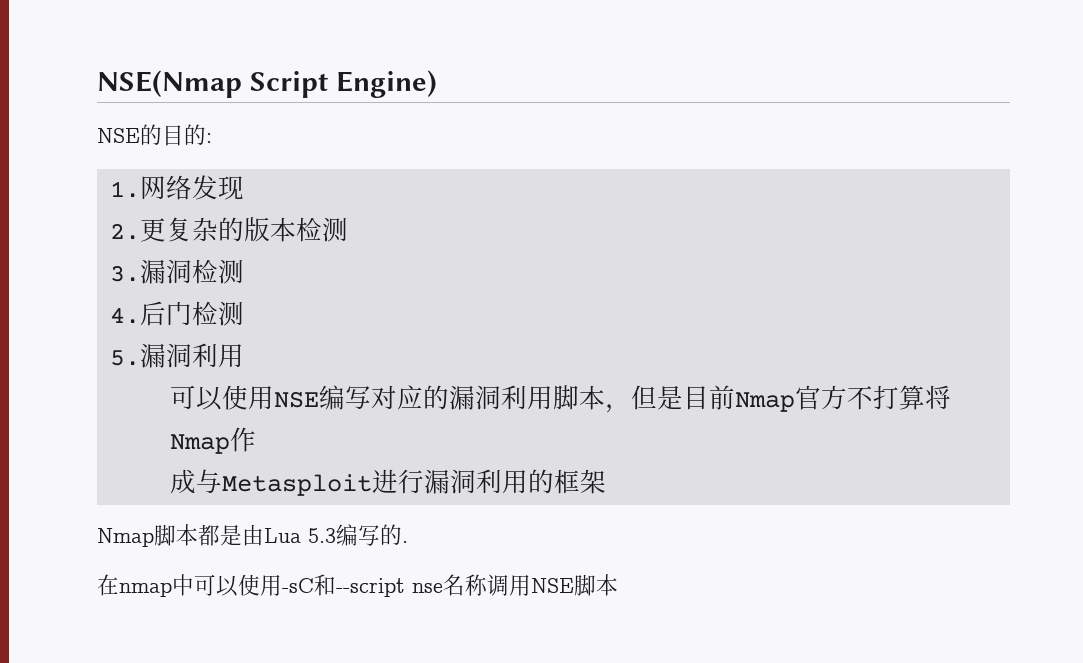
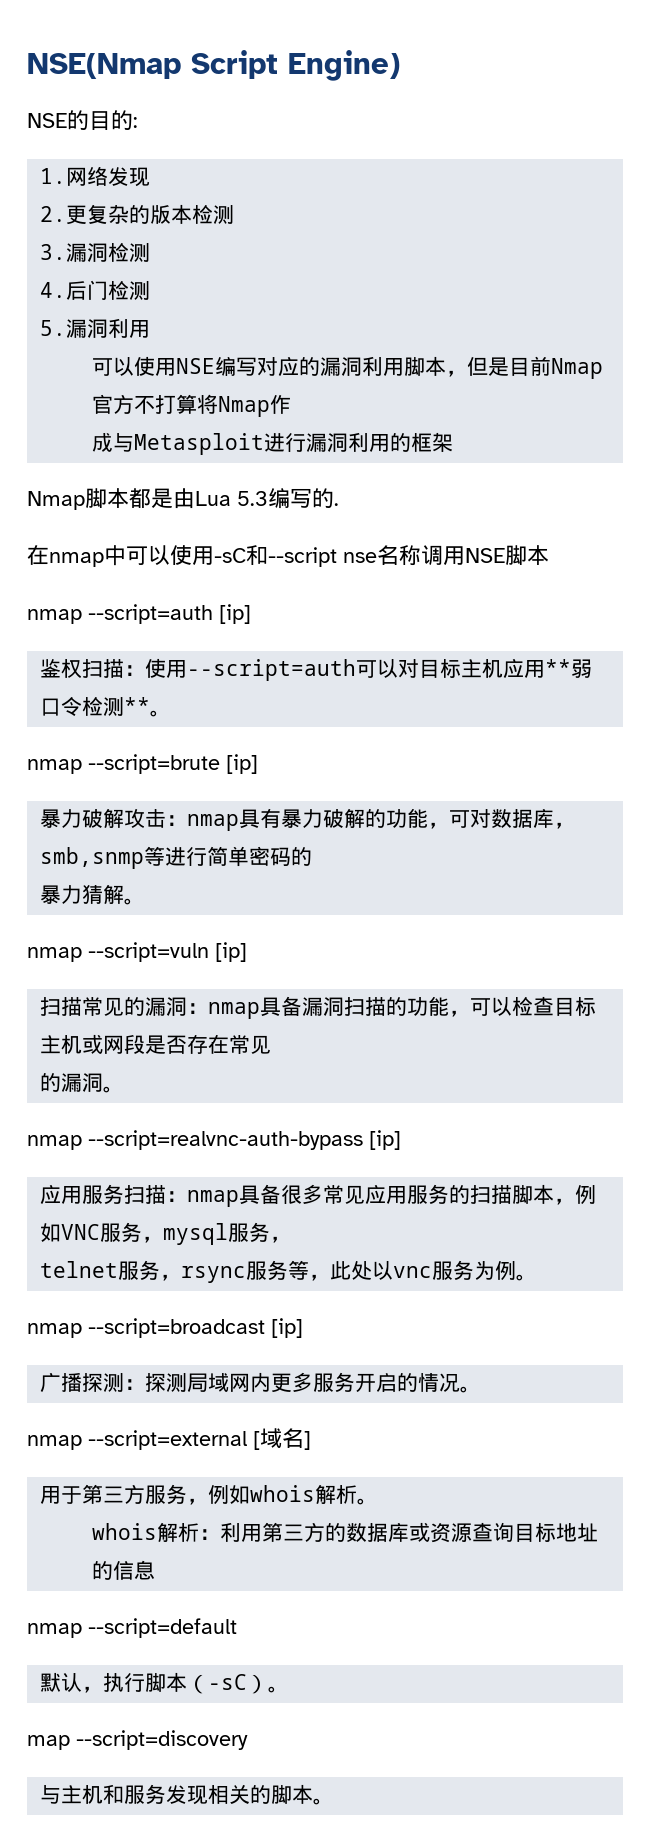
+ nmap --script=auth [ip]
+ 鉴权扫描：使用--script=auth可以对目标主机应用**弱口令检测**。
+ nmap --script=brute [ip]
+ 暴力破解攻击：nmap具有暴力破解的功能，可对数据库，smb,snmp等进行简单密码的
+ 暴力猜解。
+ nmap --script=vuln [ip]
+ 扫描常见的漏洞：nmap具备漏洞扫描的功能，可以检查目标主机或网段是否存在常见
+ 的漏洞。
+ nmap --script=realvnc-auth-bypass [ip]
+ 应用服务扫描：nmap具备很多常见应用服务的扫描脚本，例如VNC服务，mysql服务，
+ telnet服务，rsync服务等，此处以vnc服务为例。
+ nmap --script=broadcast [ip]
+ 广播探测：探测局域网内更多服务开启的情况。
+ nmap --script=external [域名]
+ 用于第三方服务，例如whois解析。
+ whois解析：利用第三方的数据库或资源查询目标地址的信息
+ nmap --script=default
+ 默认，执行脚本（-sC）。
+ map --script=discovery
+ 与主机和服务发现相关的脚本。

